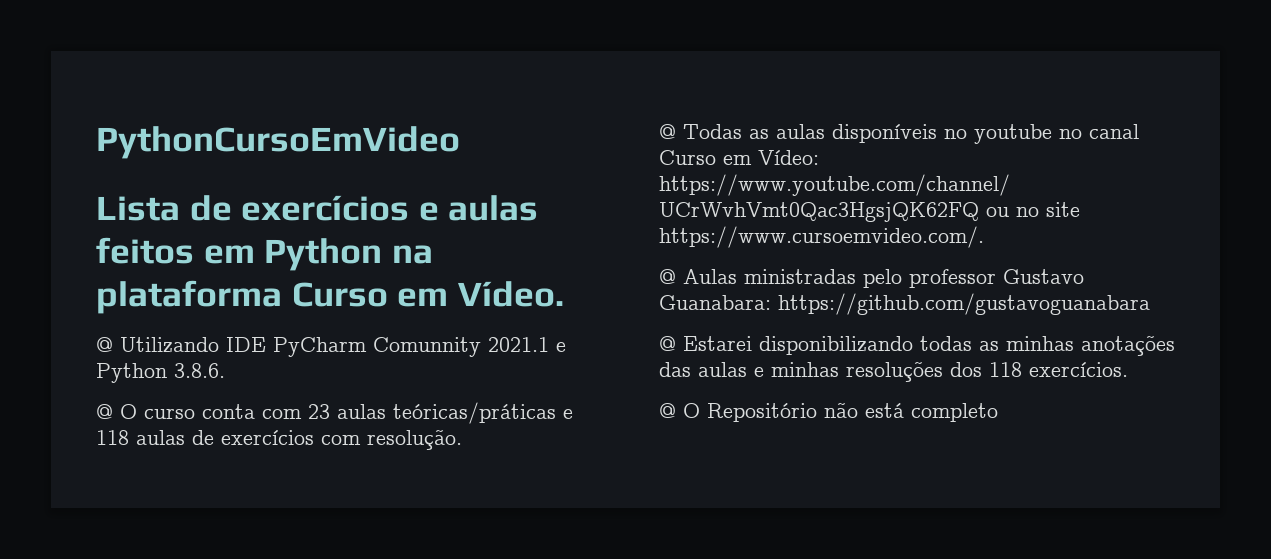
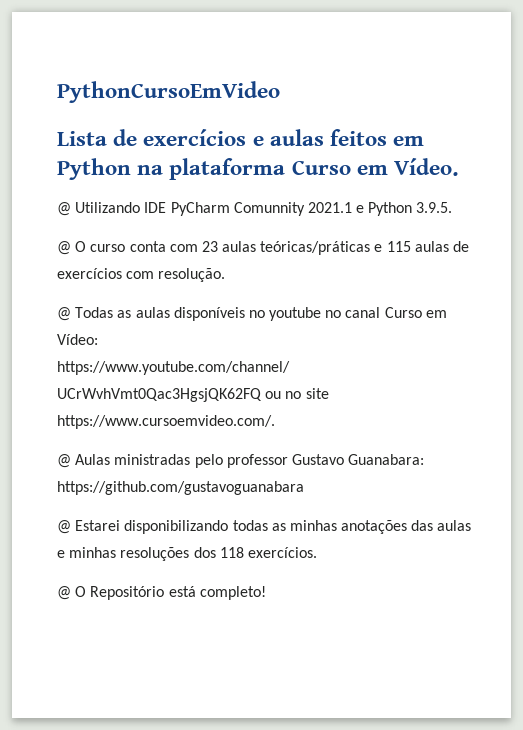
- @ Utilizando IDE PyCharm Comunnity 2021.1 e Python 3.8.6.
+ @ Utilizando IDE PyCharm Comunnity 2021.1 e Python 3.9.5.
- @ O curso conta com 23 aulas teóricas/práticas e 118 aulas de exercícios com resolução.
+ @ O curso conta com 23 aulas teóricas/práticas e 115 aulas de exercícios com resolução.
- @ O Repositório não está completo
+ @ O Repositório está completo!

